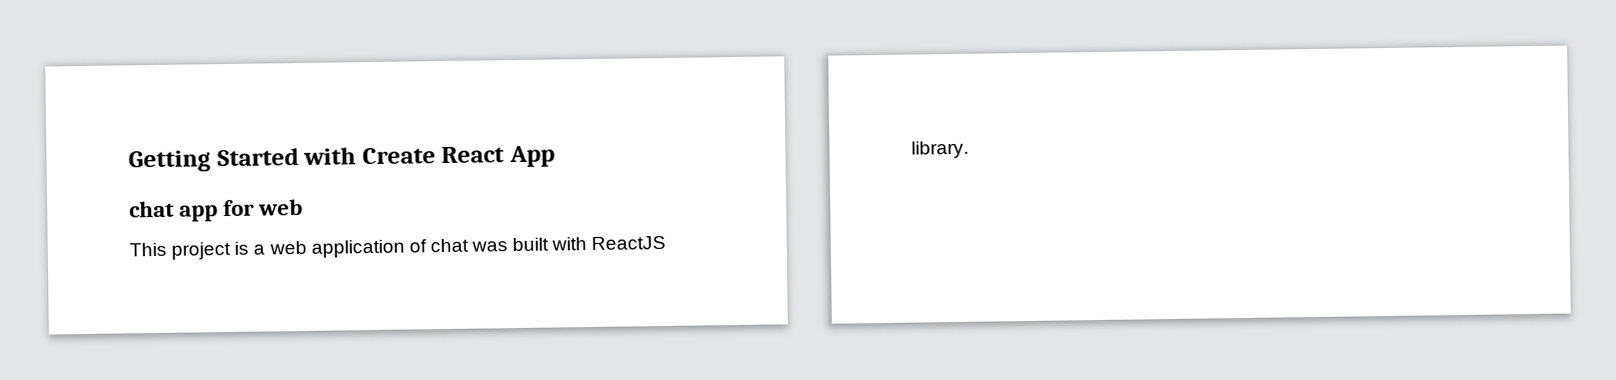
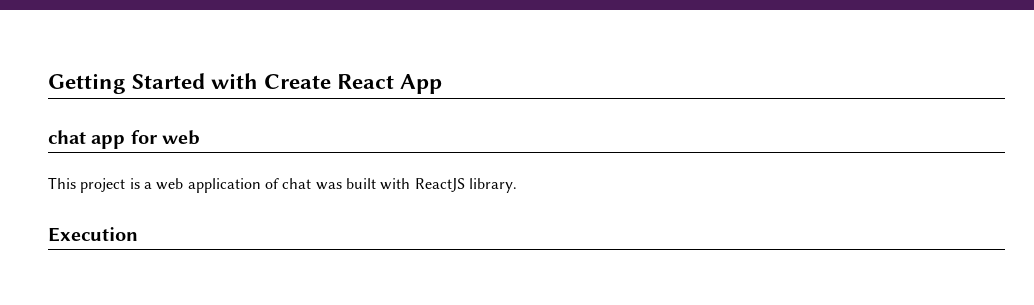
+ Execution

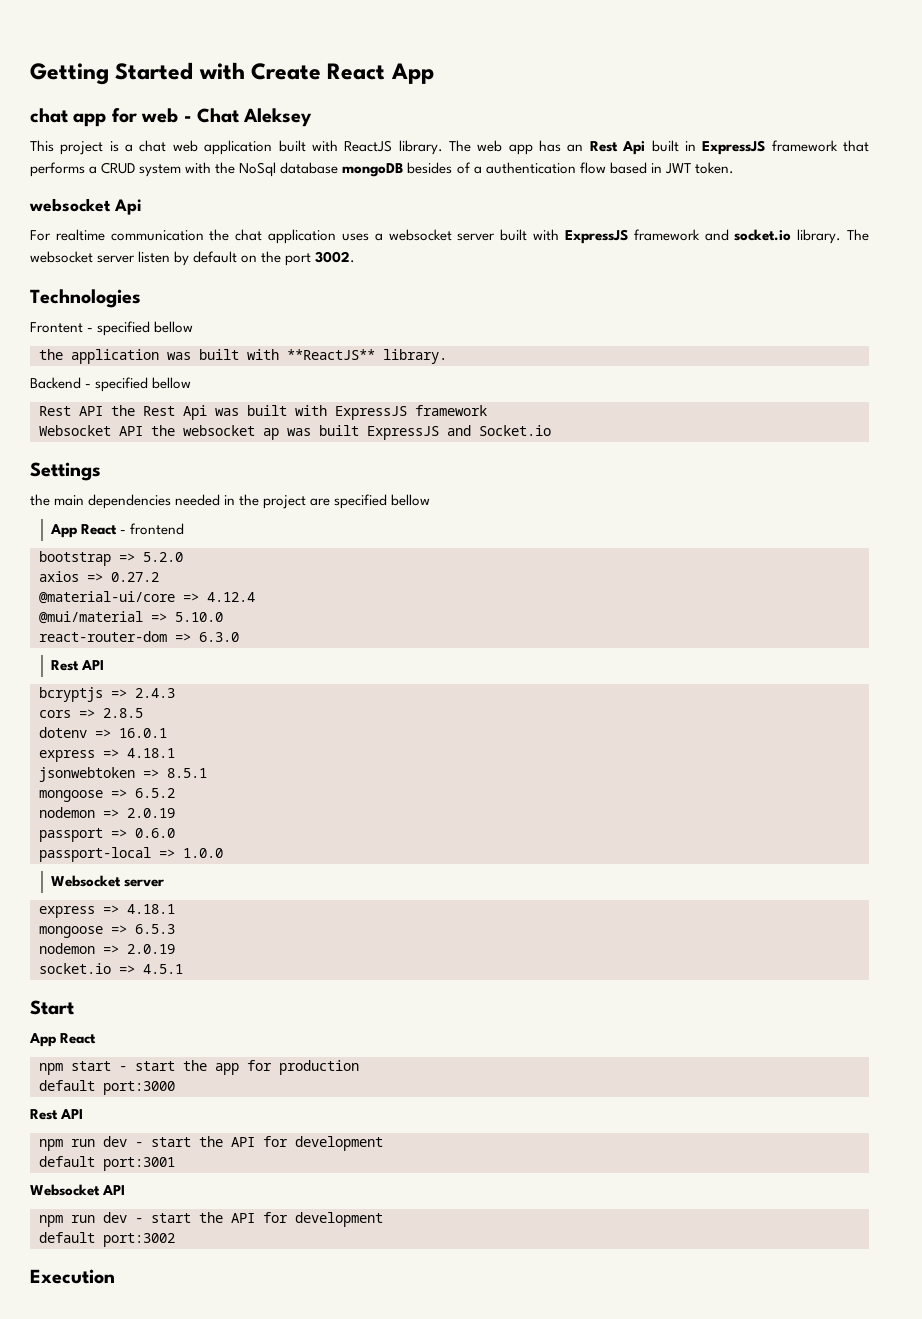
- chat app for web
+ chat app for web - Chat Aleksey
- This project is a web application of chat was built with ReactJS library.
+ This project is a chat web application built with ReactJS library. The web app has an Rest Api built in ExpressJS framework that performs a CRUD system with the NoSql database mongoDB besides of a authentication flow based in JWT token.
+ websocket Api
+ For realtime communication the chat application uses a websocket server built with ExpressJS framework and socket.io library. The websocket server listen by default on the port 3002.
+ Technologies
+ Frontent - specified bellow
+ the application was built with **ReactJS** library.
+ Backend - specified bellow
+ Rest API the Rest Api was built with ExpressJS framework
+ Websocket API the websocket ap was built ExpressJS and Socket.io
+ Settings
+ the main dependencies needed in the project are specified bellow
+ App React - frontend
+ bootstrap => 5.2.0
+ axios => 0.27.2
+ @material-ui/core => 4.12.4
+ @mui/material => 5.10.0
+ react-router-dom => 6.3.0
+ Rest API
+ bcryptjs => 2.4.3
+ cors => 2.8.5
+ dotenv => 16.0.1
+ express => 4.18.1
+ jsonwebtoken => 8.5.1
+ mongoose => 6.5.2
+ nodemon => 2.0.19
+ passport => 0.6.0
+ passport-local => 1.0.0
+ Websocket server
+ express => 4.18.1
+ mongoose => 6.5.3
+ nodemon => 2.0.19
+ socket.io => 4.5.1
+ Start
+ App React
+ npm start - start the app for production
+ default port:3000
+ Rest API
+ npm run dev - start the API for development
+ default port:3001
+ Websocket API
+ npm run dev - start the API for development
+ default port:3002

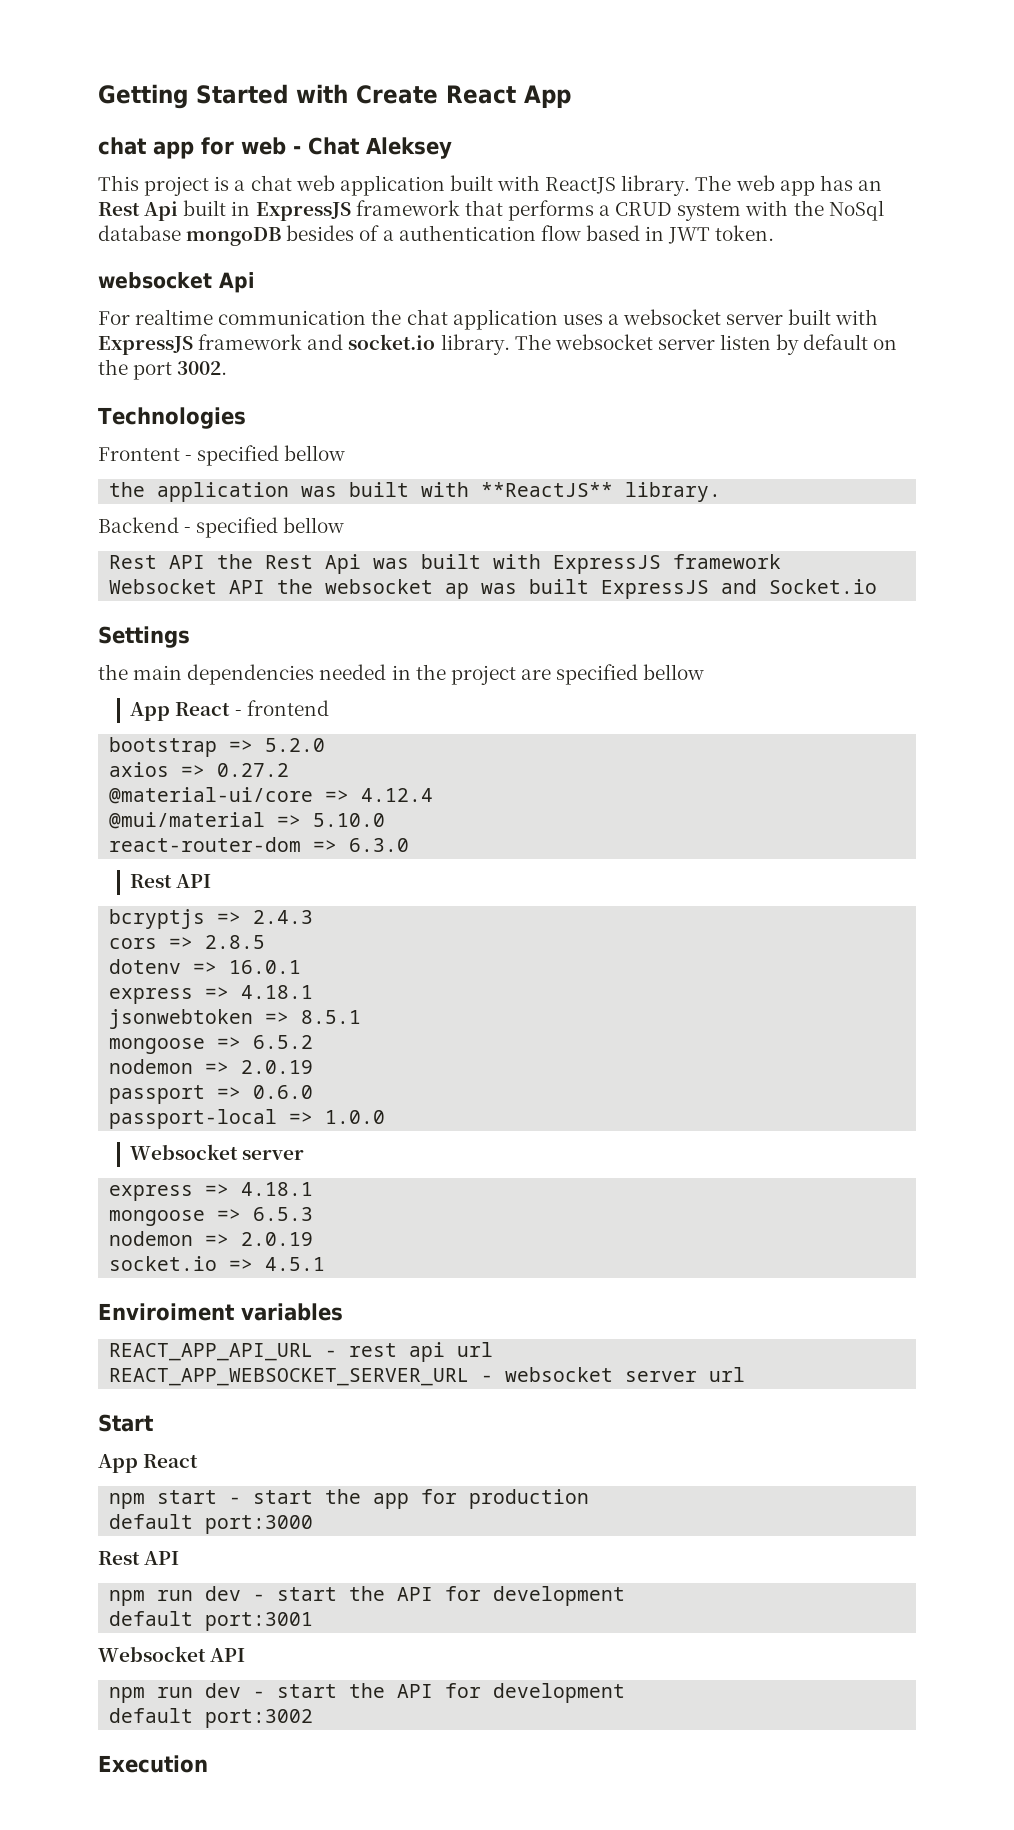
+ Enviroiment variables
+ REACT_APP_API_URL - rest api url
+ REACT_APP_WEBSOCKET_SERVER_URL - websocket server url

